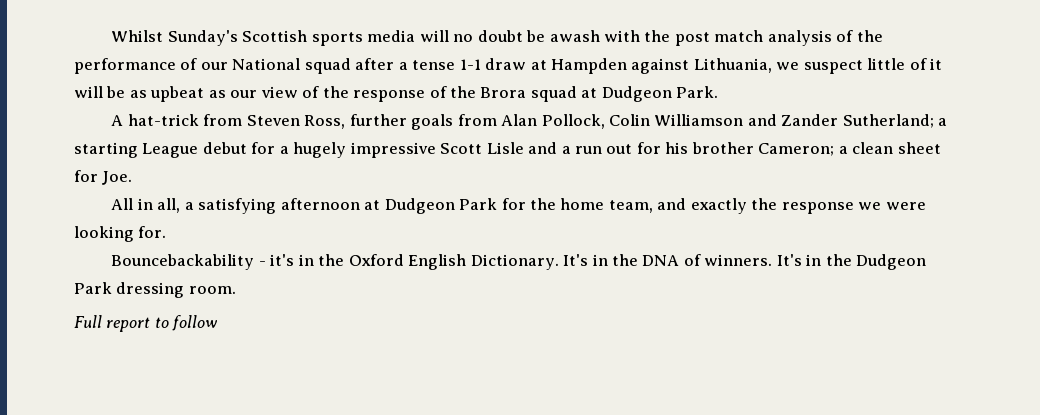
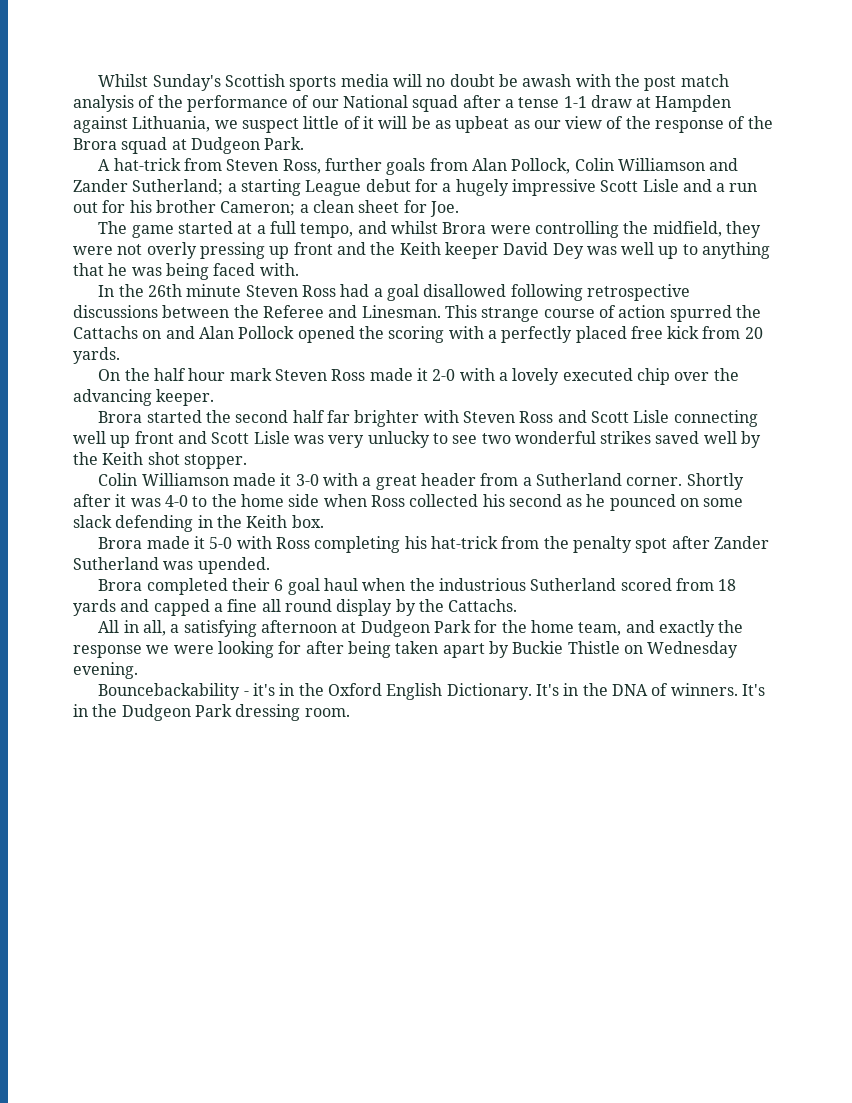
+ The game started at a full tempo, and whilst Brora were controlling the midfield, they were not overly pressing up front and the Keith keeper David Dey was well up to anything that he was being faced with.
+ In the 26th minute Steven Ross had a goal disallowed following retrospective discussions between the Referee and Linesman. This strange course of action spurred the Cattachs on and Alan Pollock opened the scoring with a perfectly placed free kick from 20 yards.
+ On the half hour mark Steven Ross made it 2-0 with a lovely executed chip over the advancing keeper.
+ Brora started the second half far brighter with Steven Ross and Scott Lisle connecting well up front and Scott Lisle was very unlucky to see two wonderful strikes saved well by the Keith shot stopper.
+ Colin Williamson made it 3-0 with a great header from a Sutherland corner. Shortly after it was 4-0 to the home side when Ross collected his second as he pounced on some slack defending in the Keith box.
+ Brora made it 5-0 with Ross completing his hat-trick from the penalty spot after Zander Sutherland was upended.
+ Brora completed their 6 goal haul when the industrious Sutherland scored from 18 yards and capped a fine all round display by the Cattachs.
- All in all, a satisfying afternoon at Dudgeon Park for the home team, and exactly the response we were looking for.
+ All in all, a satisfying afternoon at Dudgeon Park for the home team, and exactly the response we were looking for after being taken apart by Buckie Thistle on Wednesday evening.
- Full report to follow

